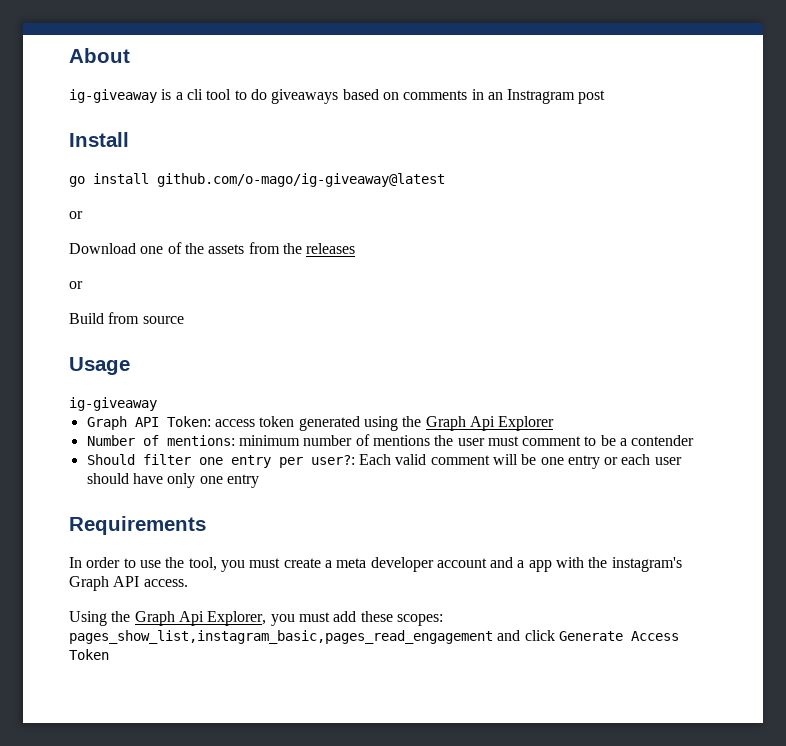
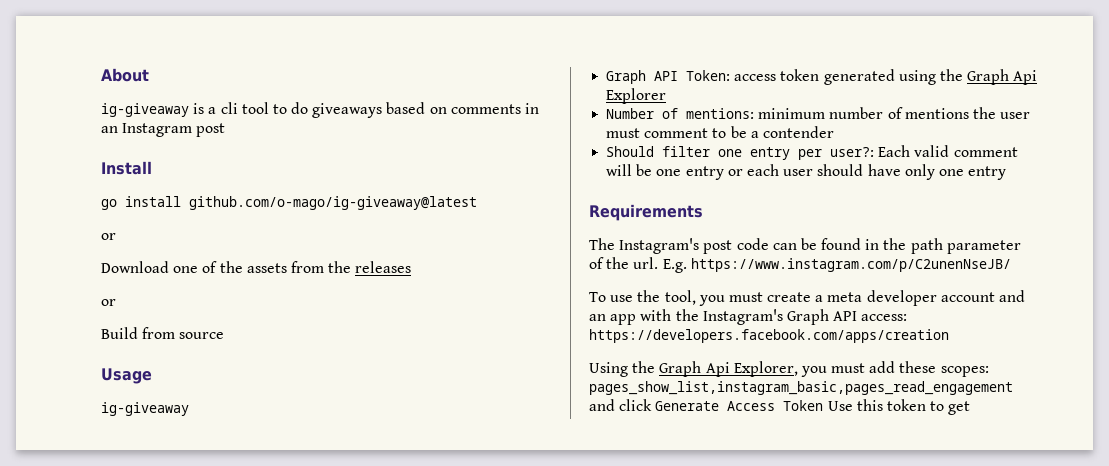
- ig-giveaway is a cli tool to do giveaways based on comments in an Instragram post
+ ig-giveaway is a cli tool to do giveaways based on comments in an Instagram post
- In order to use the tool, you must create a meta developer account and a app with the instagram's Graph API access.
+ The Instagram's post code can be found in the path parameter of the url. E.g. https://www.instagram.com/p/C2unenNseJB/
+ To use the tool, you must create a meta developer account and an app with the Instagram's Graph API access: https://developers.facebook.com/apps/creation
- Using the Graph Api Explorer, you must add these scopes: pages_show_list,instagram_basic,pages_read_engagement and click Generate Access Token
+ Using the Graph Api Explorer, you must add these scopes: pages_show_list,instagram_basic,pages_read_engagement and click Generate Access Token Use this token to get

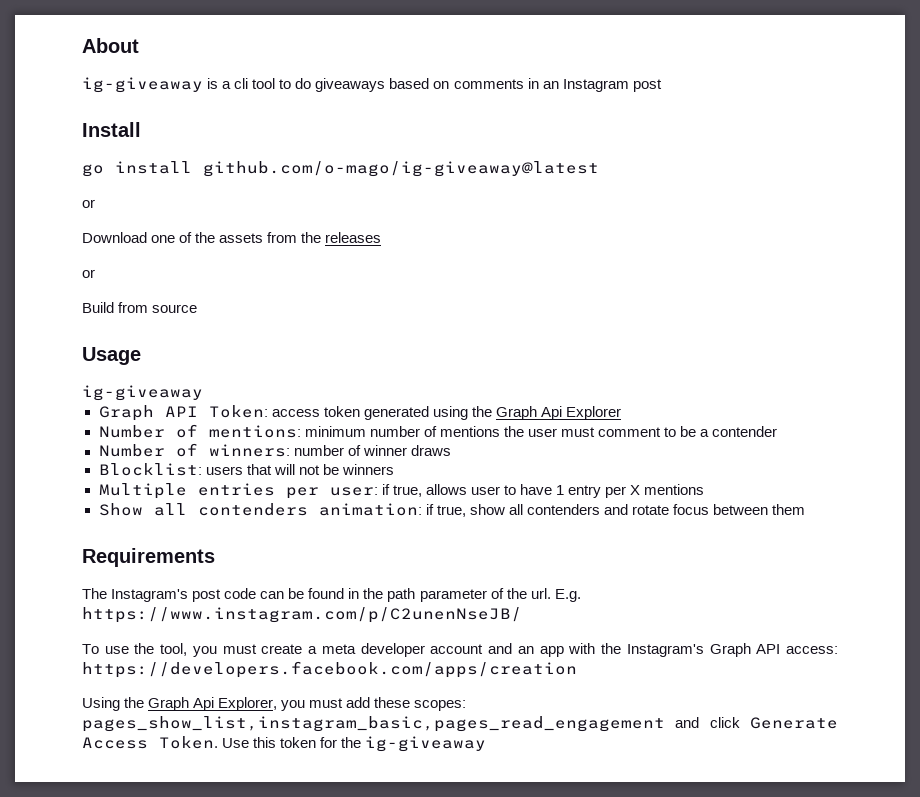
- Should filter one entry per user?: Each valid comment will be one entry or each user should have only one entry
+ Number of winners: number of winner draws
+ Blocklist: users that will not be winners
+ Multiple entries per user: if true, allows user to have 1 entry per X mentions
+ Show all contenders animation: if true, show all contenders and rotate focus between them
- Using the Graph Api Explorer, you must add these scopes: pages_show_list,instagram_basic,pages_read_engagement and click Generate Access Token Use this token to get
+ Using the Graph Api Explorer, you must add these scopes: pages_show_list,instagram_basic,pages_read_engagement and click Generate Access Token. Use this token for the ig-giveaway

